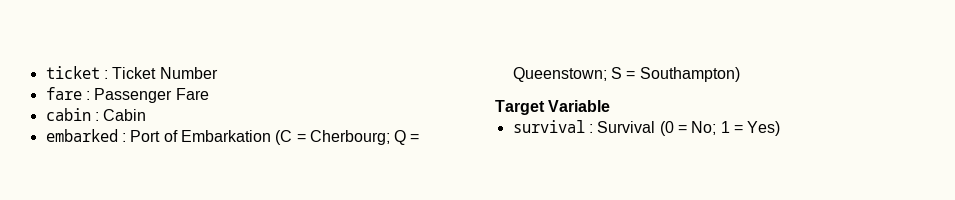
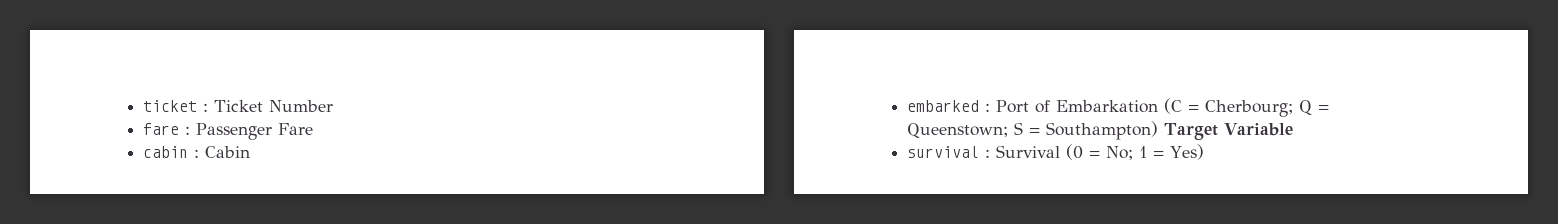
- embarked : Port of Embarkation (C = Cherbourg; Q = Queenstown; S = Southampton)
- Target Variable
+ embarked : Port of Embarkation (C = Cherbourg; Q = Queenstown; S = Southampton) Target Variable

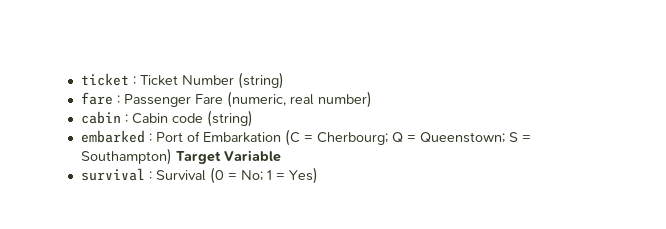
- ticket : Ticket Number
+ ticket : Ticket Number (string)
- fare : Passenger Fare
+ fare : Passenger Fare (numeric, real number)
- cabin : Cabin
+ cabin : Cabin code (string)

